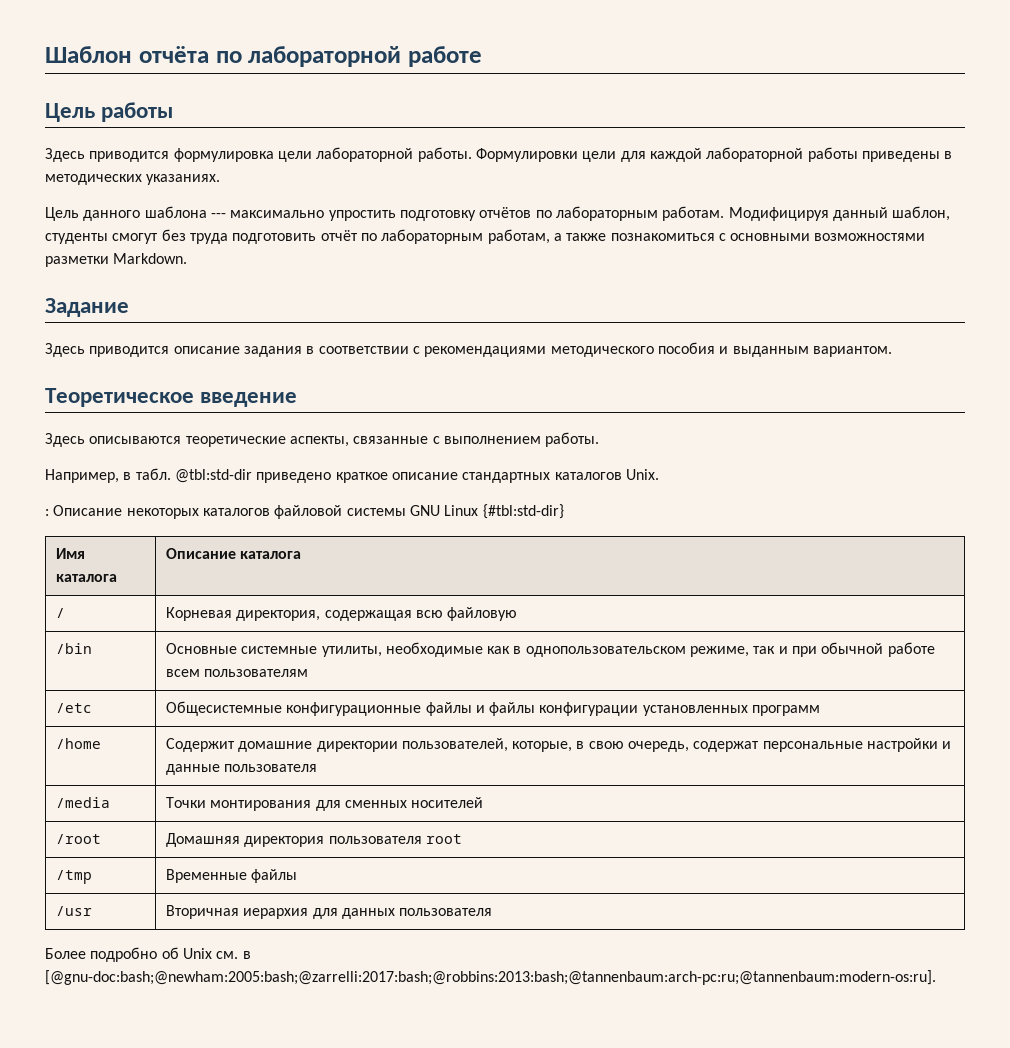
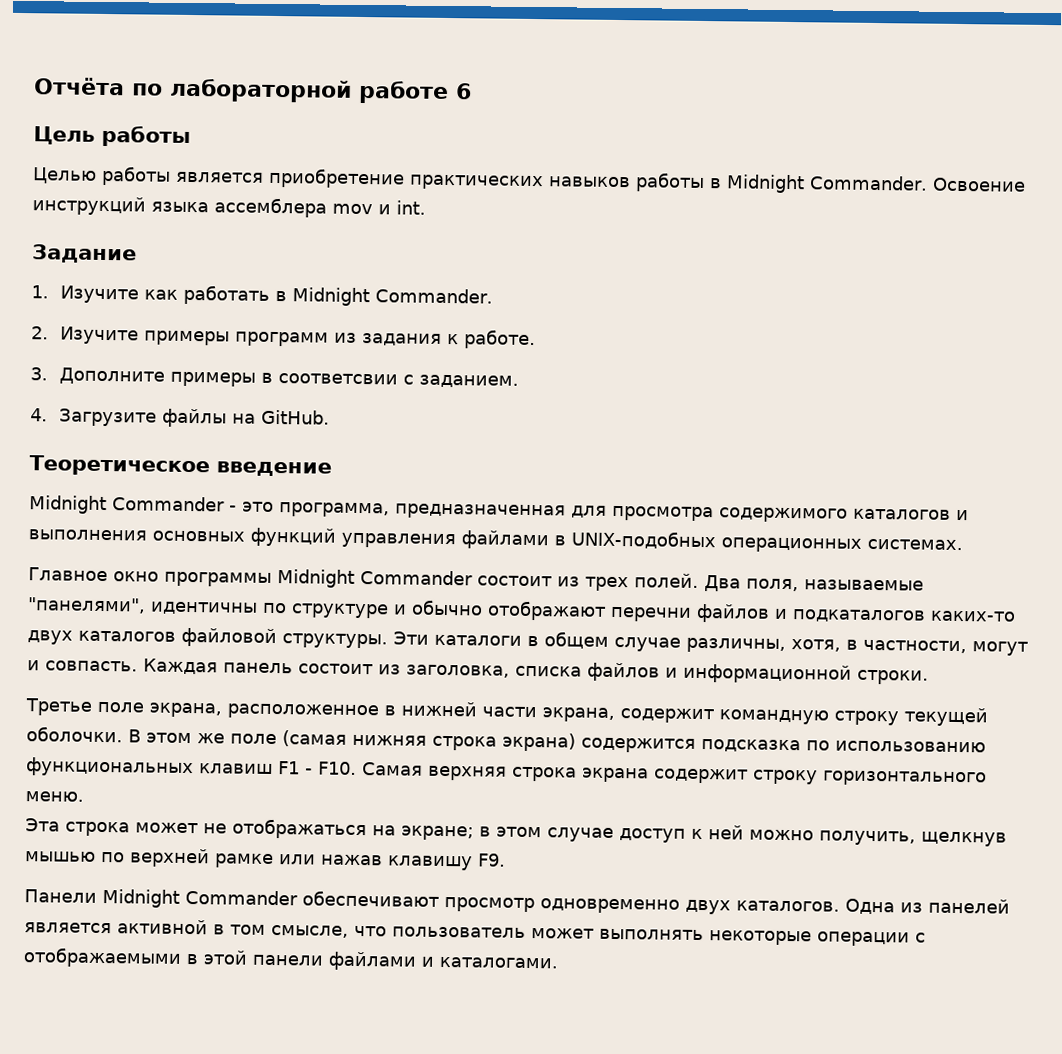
- Шаблон отчёта по лабораторной работе
+ Отчёта по лабораторной работе 6
- Здесь приводится формулировка цели лабораторной работы. Формулировки цели для каждой лабораторной работы приведены в методических указаниях.
- Цель данного шаблона --- максимально упростить подготовку отчётов по лабораторным работам. Модифицируя данный шаблон, студенты смогут без труда подготовить отчёт по лабораторным работам, а также познакомиться с основными возможностями разметки Markdown.
+ Целью работы является приобретение практических навыков работы в Midnight Commander. Освоение инструкций языка ассемблера mov и int.
  Задание
- Здесь приводится описание задания в соответствии с рекомендациями методического пособия и выданным вариантом.
+ 1. Изучите как работать в Midnight Commander.
+ 2. Изучите примеры программ из задания к работе.
+ 3. Дополните примеры в соответсвии с заданием.
+ 4. Загрузите файлы на GitHub.
  Теоретическое введение
- Здесь описываются теоретические аспекты, связанные с выполнением работы.
- Например, в табл. @tbl:std-dir приведено краткое описание стандартных каталогов Unix.
- : Описание некоторых каталогов файловой системы GNU Linux {#tbl:std-dir}
- Имя каталога | Описание каталога
- / | Корневая директория, содержащая всю файловую
- /bin | Основные системные утилиты, необходимые как в однопользовательском режиме, так и при обычной работе всем пользователям
- /etc | Общесистемные конфигурационные файлы и файлы конфигурации установленных программ
- /home | Содержит домашние директории пользователей, которые, в свою очередь, содержат персональные настройки и данные пользователя
- /media | Точки монтирования для сменных носителей
- /root | Домашняя директория пользователя root
- /tmp | Временные файлы
- /usr | Вторичная иерархия для данных пользователя
- Более подробно об Unix см. в [@gnu-doc:bash;@newham:2005:bash;@zarrelli:2017:bash;@robbins:2013:bash;@tannenbaum:arch-pc:ru;@tannenbaum:modern-os:ru].
+ Midnight Commander - это программа, предназначенная для просмотра содержимого каталогов и выполнения основных функций управления файлами в UNIX-подобных операционных системах.
+ Главное окно программы Midnight Commander состоит из трех полей. Два поля, называемые "панелями", идентичны по структуре и обычно отображают перечни файлов и подкаталогов каких-то двух каталогов файловой структуры. Эти каталоги в общем случае различны, хотя, в частности, могут и совпасть. Каждая панель состоит из заголовка, списка файлов и информационной строки.
+ Третье поле экрана, расположенное в нижней части экрана, содержит командную строку текущей оболочки. В этом же поле (самая нижняя строка экрана) содержится подсказка по использованию функциональных клавиш F1 - F10. Самая верхняя строка экрана содержит строку горизонтального меню.
+ Эта строка может не отображаться на экране; в этом случае доступ к ней можно получить, щелкнув мышью по верхней рамке или нажав клавишу F9.
+ Панели Midnight Commander обеспечивают просмотр одновременно двух каталогов. Одна из панелей является активной в том смысле, что пользователь может выполнять некоторые операции с отображаемыми в этой панели файлами и каталогами.

